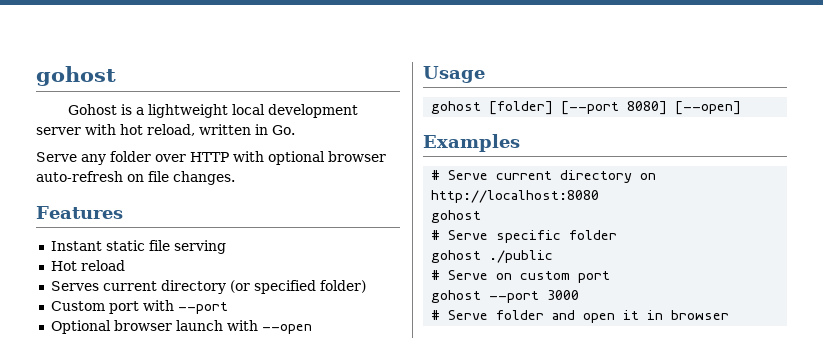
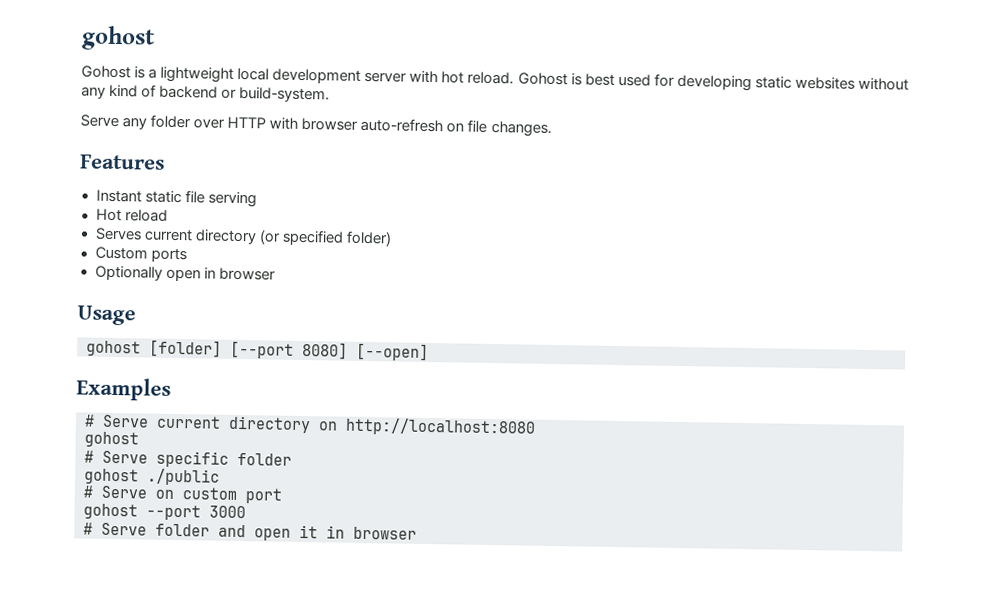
- Gohost is a lightweight local development server with hot reload, written in Go.
+ Gohost is a lightweight local development server with hot reload. Gohost is best used for developing static websites without any kind of backend or build-system.
- Serve any folder over HTTP with optional browser auto-refresh on file changes.
+ Serve any folder over HTTP with browser auto-refresh on file changes.
- Custom port with --port
- Optional browser launch with --open
+ Custom ports
+ Optionally open in browser

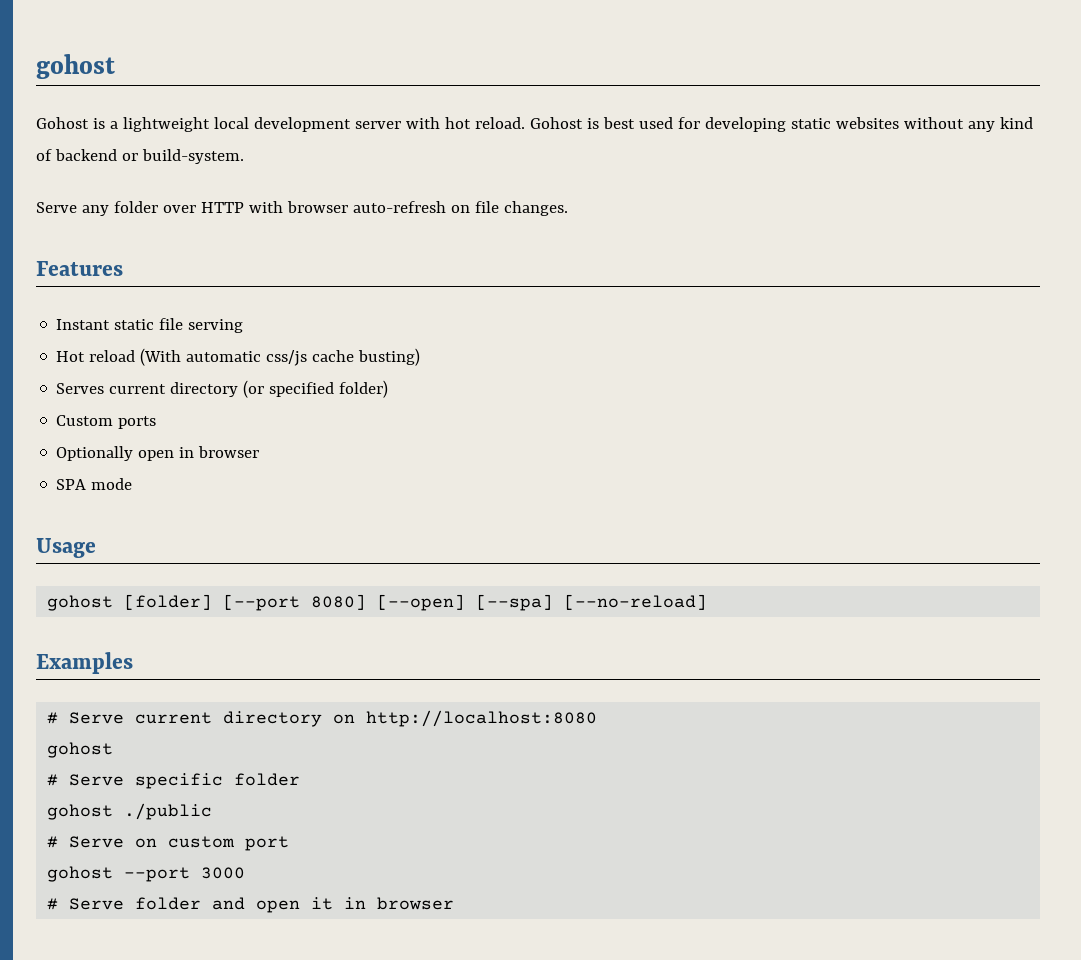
- Hot reload
+ Hot reload (With automatic css/js cache busting)
+ SPA mode
- gohost [folder] [--port 8080] [--open]
+ gohost [folder] [--port 8080] [--open] [--spa] [--no-reload]

